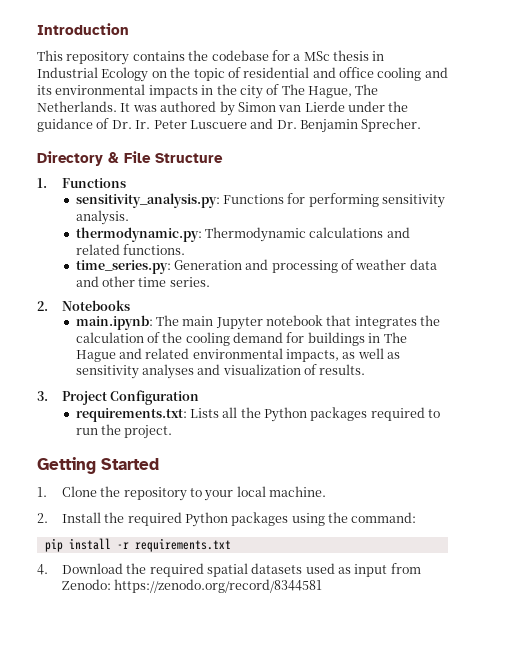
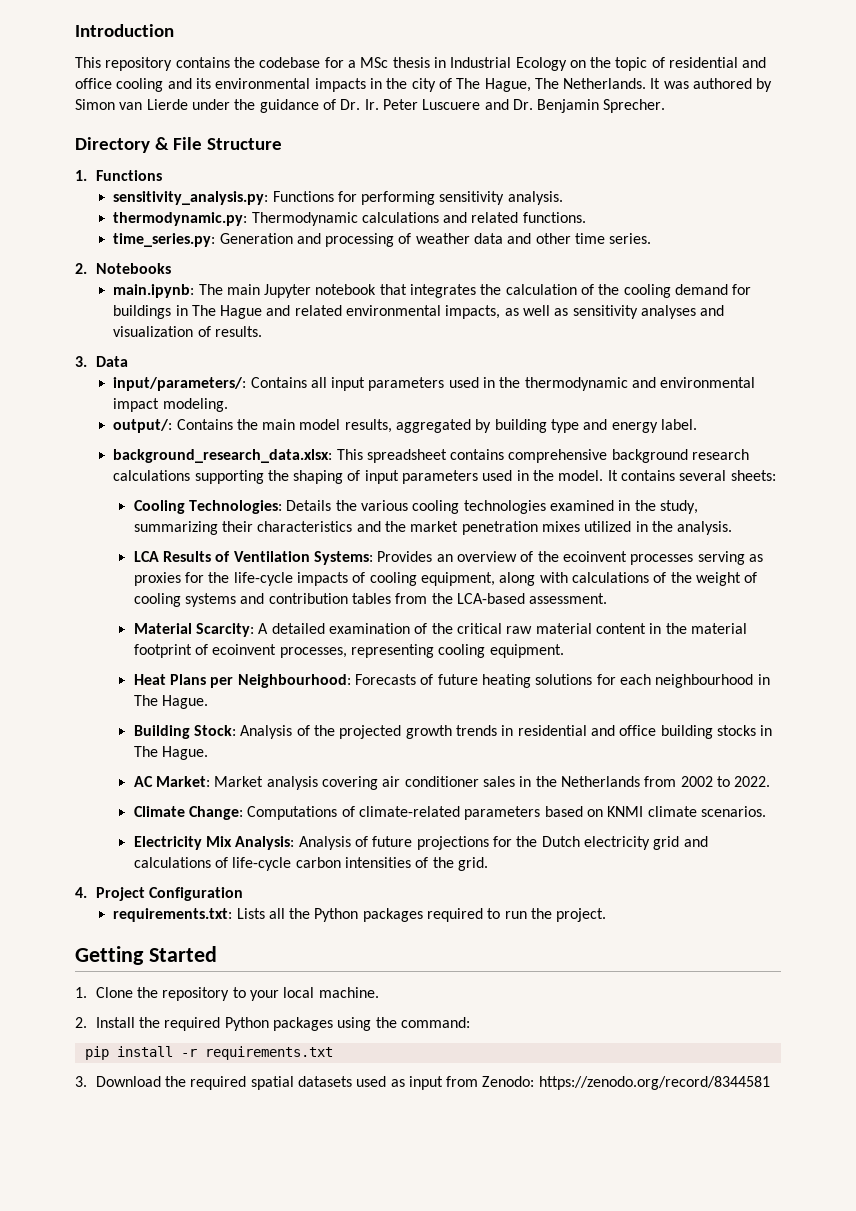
- 3. Project Configuration
+ 3. Data
+ input/parameters/: Contains all input parameters used in the thermodynamic and environmental impact modeling.
+ output/: Contains the main model results, aggregated by building type and energy label.
+ background_research_data.xlsx: This spreadsheet contains comprehensive background research calculations supporting the shaping of input parameters used in the model. It contains several sheets:
+ Cooling Technologies: Details the various cooling technologies examined in the study, summarizing their characteristics and the market penetration mixes utilized in the analysis.
+ LCA Results of Ventilation Systems: Provides an overview of the ecoinvent processes serving as proxies for the life-cycle impacts of cooling equipment, along with calculations of the weight of cooling systems and contribution tables from the LCA-based assessment.
+ Material Scarcity: A detailed examination of the critical raw material content in the material footprint of ecoinvent processes, representing cooling equipment.
+ Heat Plans per Neighbourhood: Forecasts of future heating solutions for each neighbourhood in The Hague.
+ Building Stock: Analysis of the projected growth trends in residential and office building stocks in The Hague.
+ AC Market: Market analysis covering air conditioner sales in the Netherlands from 2002 to 2022.
+ Climate Change: Computations of climate-related parameters based on KNMI climate scenarios.
+ Electricity Mix Analysis: Analysis of future projections for the Dutch electricity grid and calculations of life-cycle carbon intensities of the grid.
+ 4. Project Configuration
- 4. Download the required spatial datasets used as input from Zenodo: https://zenodo.org/record/8344581
+ 3. Download the required spatial datasets used as input from Zenodo: https://zenodo.org/record/8344581

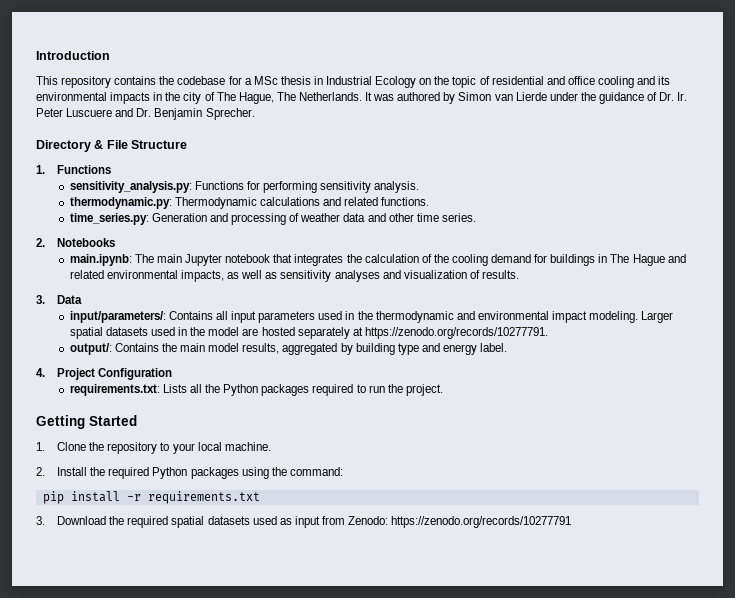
+ Larger spatial datasets used in the model are hosted separately at https://zenodo.org/records/10277791.
- background_research_data.xlsx: This spreadsheet contains comprehensive background research calculations supporting the shaping of input parameters used in the model. It contains several sheets:
- Cooling Technologies: Details the various cooling technologies examined in the study, summarizing their characteristics and the market penetration mixes utilized in the analysis.
- LCA Results of Ventilation Systems: Provides an overview of the ecoinvent processes serving as proxies for the life-cycle impacts of cooling equipment, along with calculations of the weight of cooling systems and contribution tables from the LCA-based assessment.
- Material Scarcity: A detailed examination of the critical raw material content in the material footprint of ecoinvent processes, representing cooling equipment.
- Heat Plans per Neighbourhood: Forecasts of future heating solutions for each neighbourhood in The Hague.
- Building Stock: Analysis of the projected growth trends in residential and office building stocks in The Hague.
- AC Market: Market analysis covering air conditioner sales in the Netherlands from 2002 to 2022.
- Climate Change: Computations of climate-related parameters based on KNMI climate scenarios.
- Electricity Mix Analysis: Analysis of future projections for the Dutch electricity grid and calculations of life-cycle carbon intensities of the grid.
- 3. Download the required spatial datasets used as input from Zenodo: https://zenodo.org/record/8344581
+ 3. Download the required spatial datasets used as input from Zenodo: https://zenodo.org/records/10277791

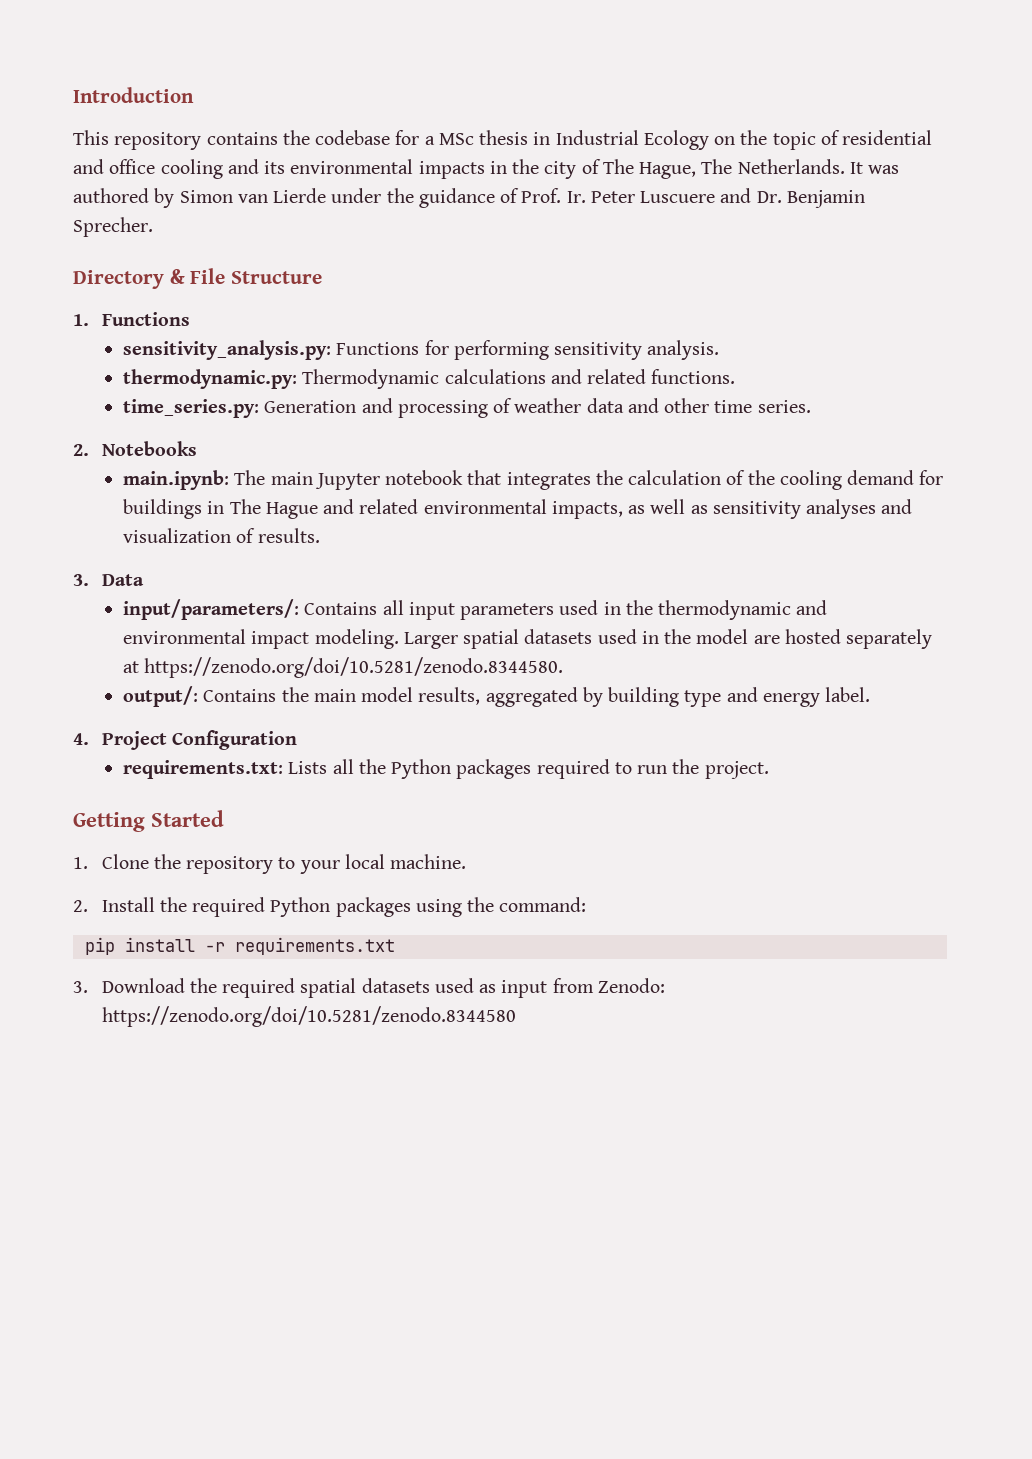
- It was authored by Simon van Lierde under the guidance of Dr. Ir. Peter Luscuere and Dr. Benjamin Sprecher.
+ It was authored by Simon van Lierde under the guidance of Prof. Ir. Peter Luscuere and Dr. Benjamin Sprecher.
- Larger spatial datasets used in the model are hosted separately at https://zenodo.org/records/10277791.
+ Larger spatial datasets used in the model are hosted separately at https://zenodo.org/doi/10.5281/zenodo.8344580.
- 3. Download the required spatial datasets used as input from Zenodo: https://zenodo.org/records/10277791
+ 3. Download the required spatial datasets used as input from Zenodo: https://zenodo.org/doi/10.5281/zenodo.8344580

